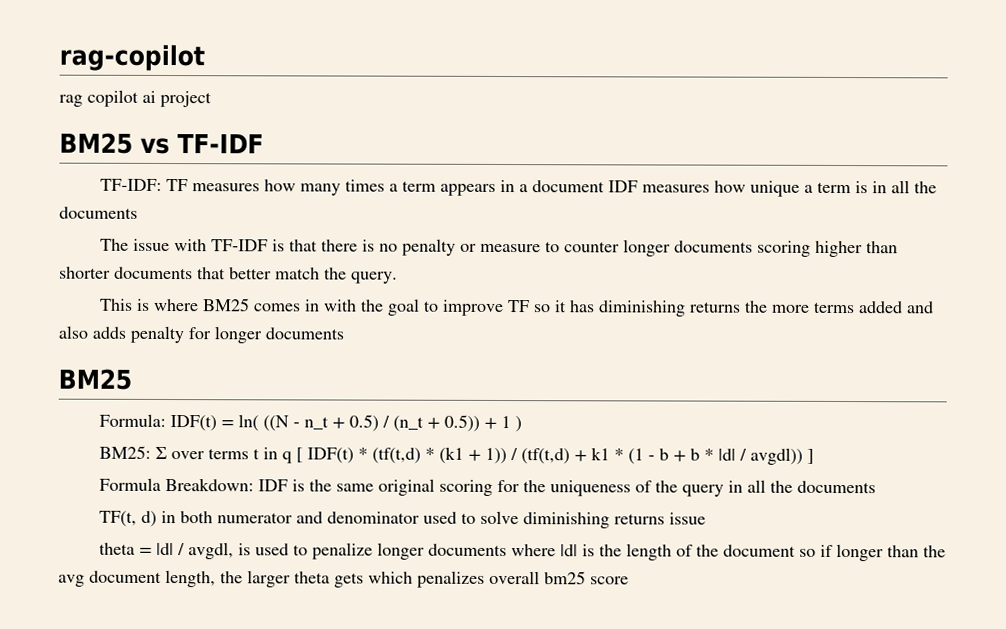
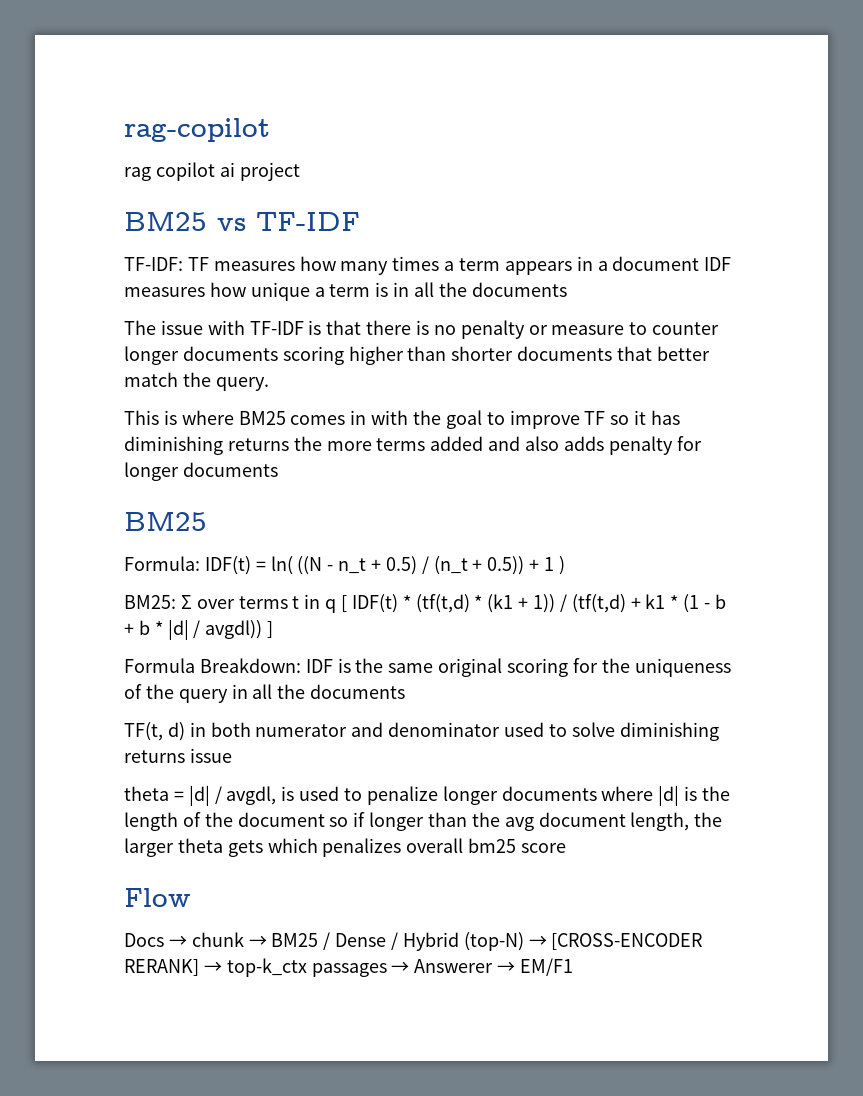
+ Flow
+ Docs → chunk → BM25 / Dense / Hybrid (top-N) → [CROSS-ENCODER RERANK] → top-k_ctx passages → Answerer → EM/F1

